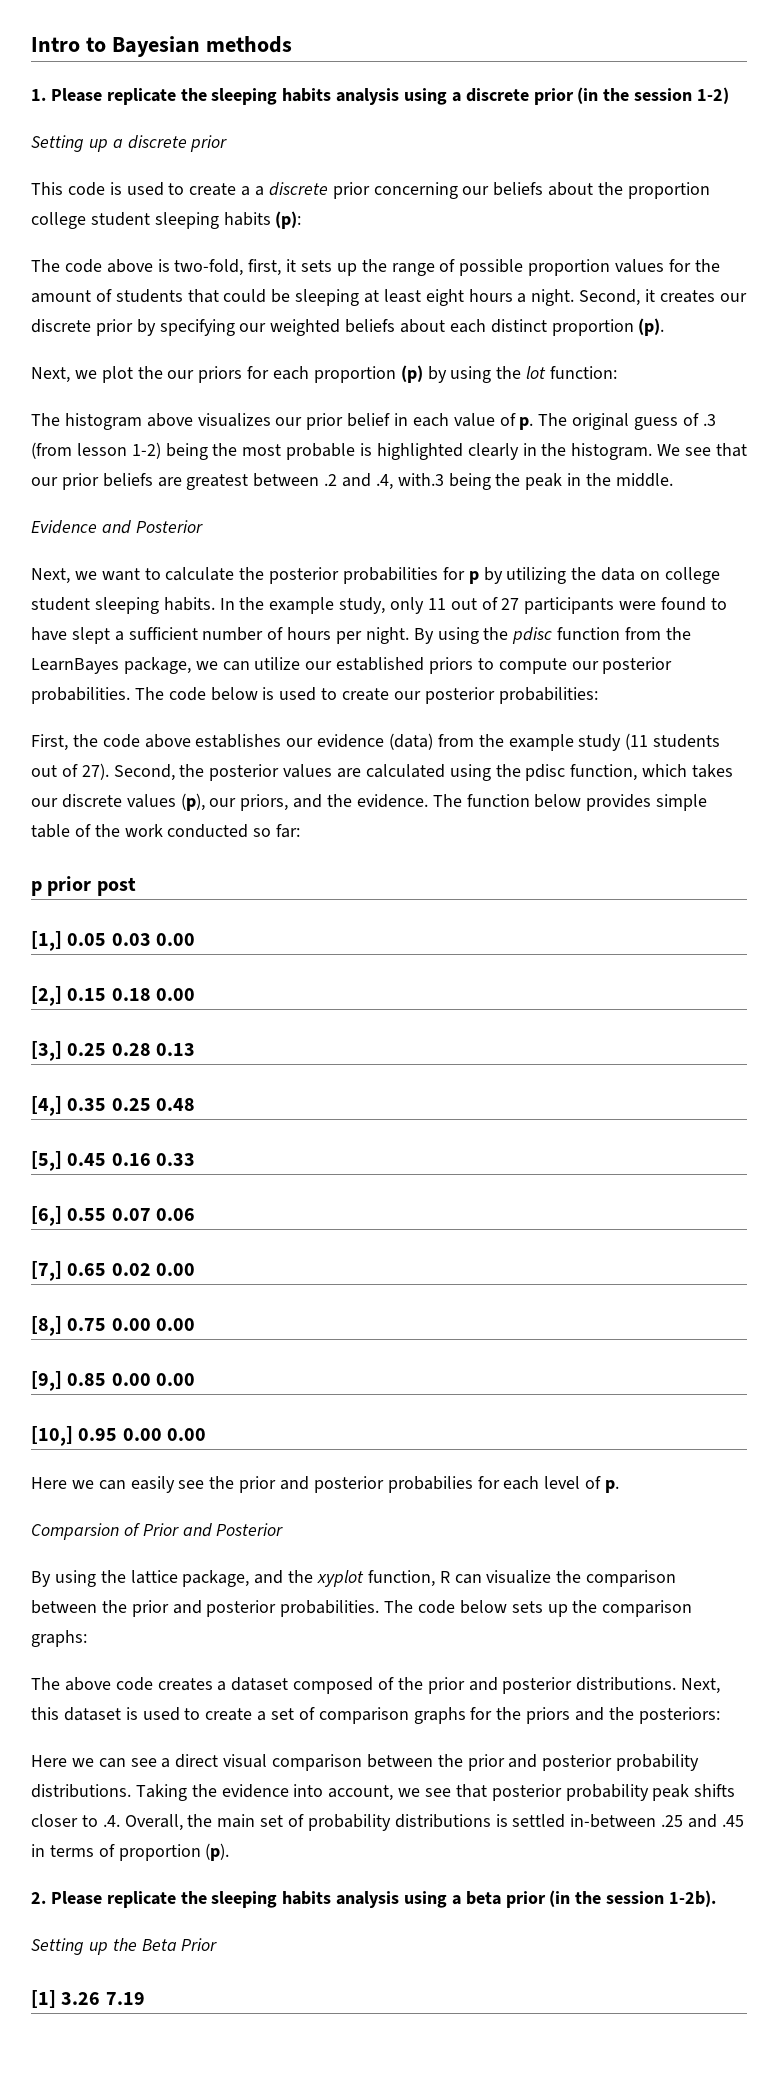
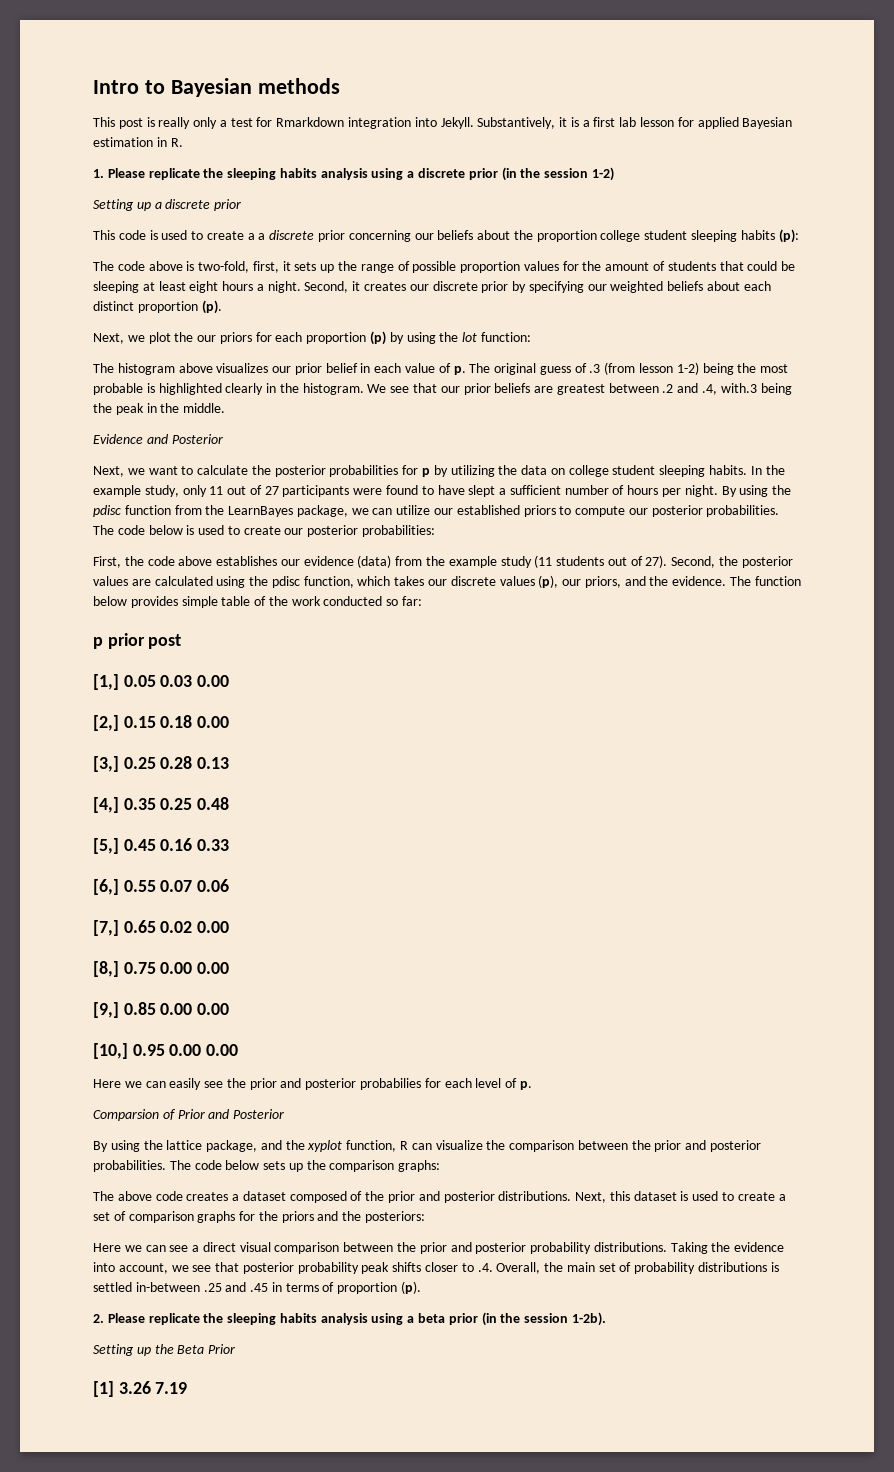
+ This post is really only a test for Rmarkdown integration into Jekyll. Substantively, it is a first lab lesson for applied Bayesian estimation in R.

